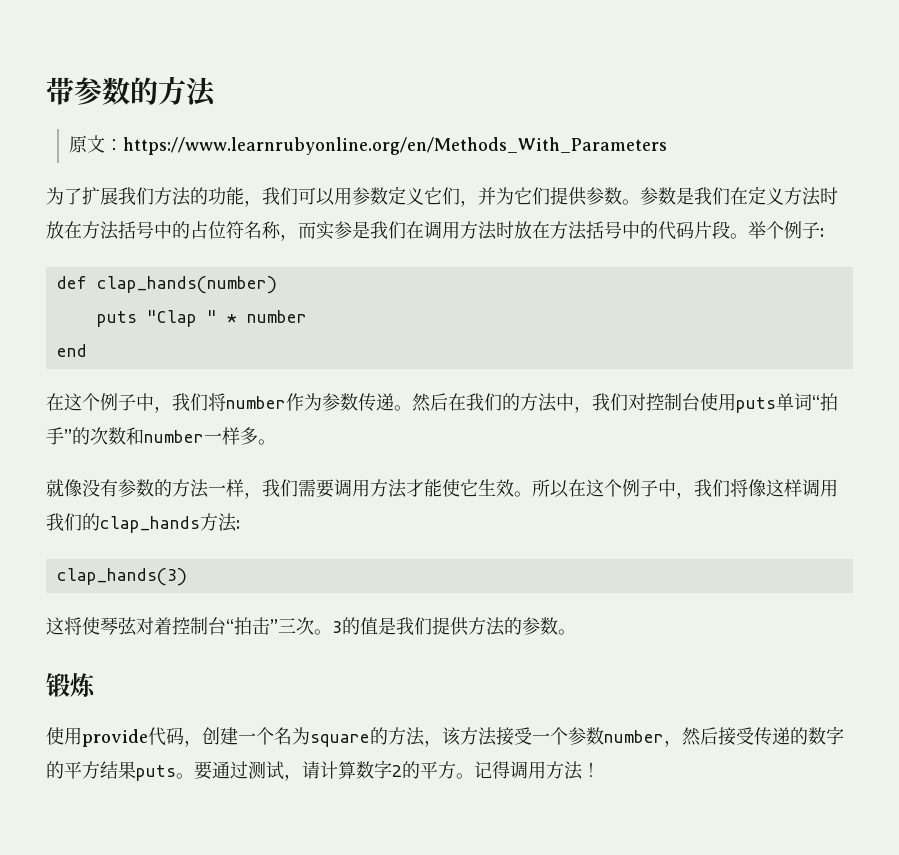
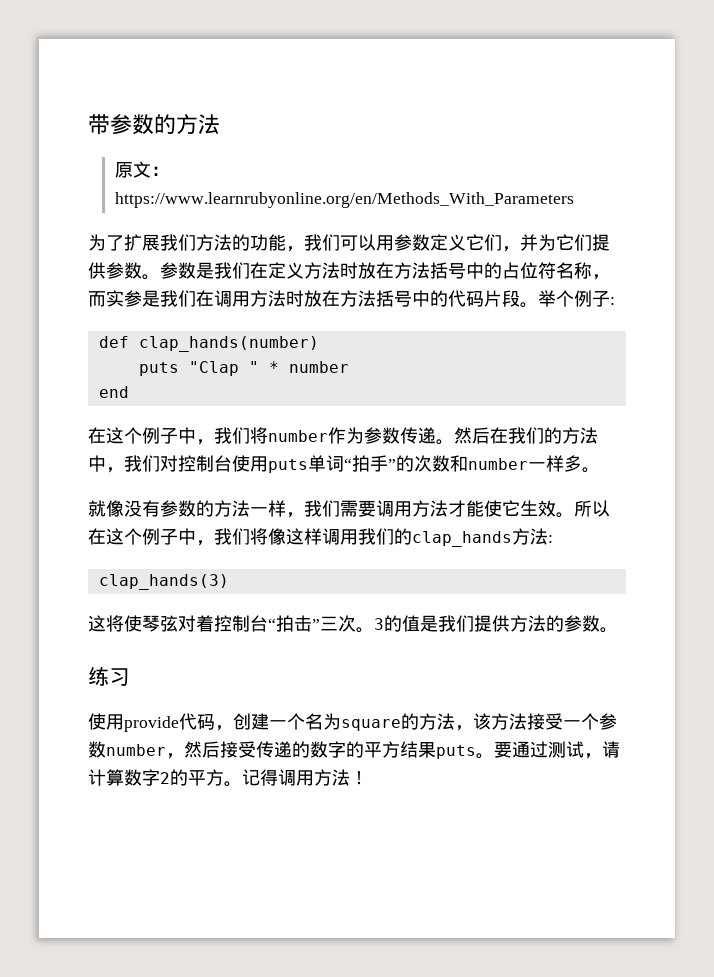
- 锻炼
+ 练习

